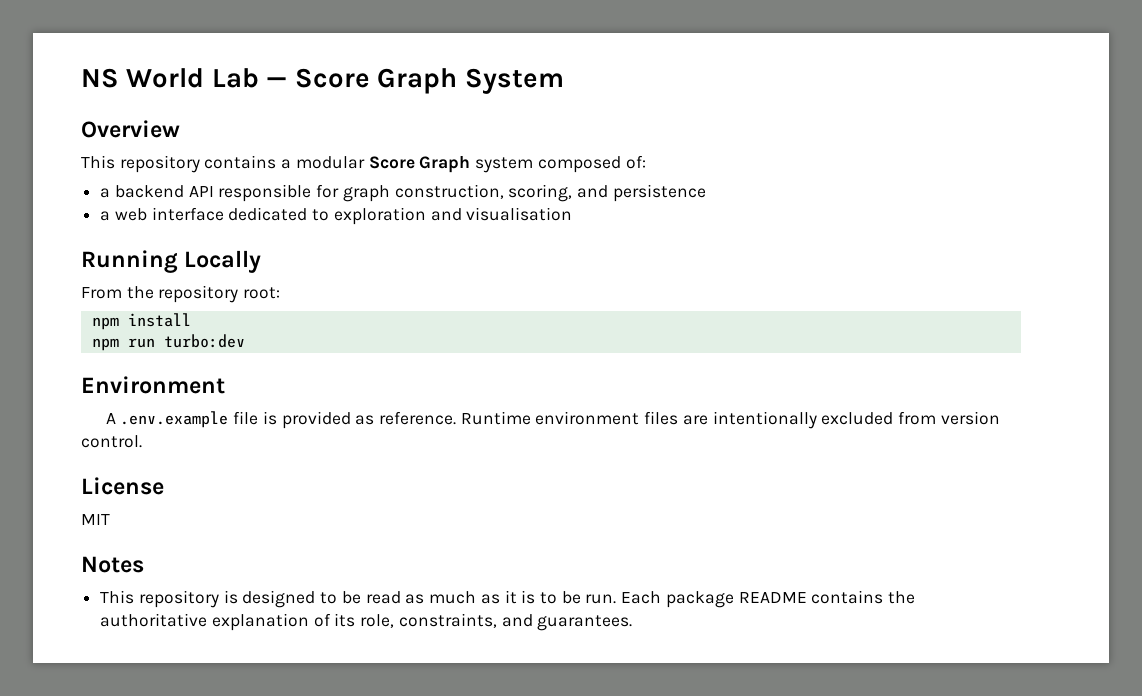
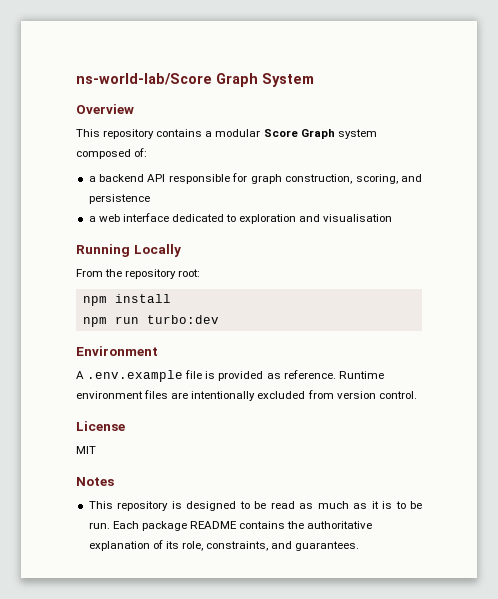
- NS World Lab — Score Graph System
+ ns-world-lab/Score Graph System

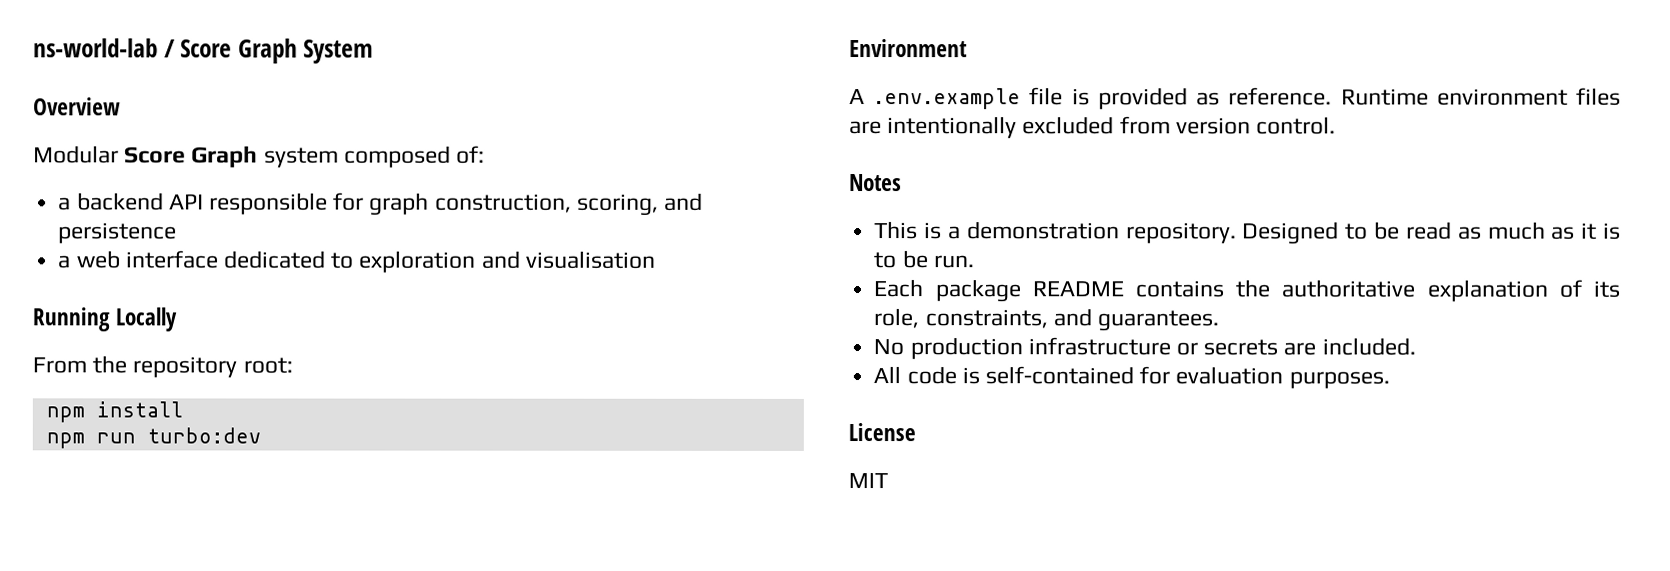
- ns-world-lab/Score Graph System
+ ns-world-lab / Score Graph System
- This repository contains a modular Score Graph system composed of:
+ Modular Score Graph system composed of:
- License
- MIT
- This repository is designed to be read as much as it is to be run. Each package README contains the authoritative explanation of its role, constraints, and guarantees.
+ This is a demonstration repository. Designed to be read as much as it is to be run.
+ Each package README contains the authoritative explanation of its role, constraints, and guarantees.
+ No production infrastructure or secrets are included.
+ All code is self-contained for evaluation purposes.
+ License
+ MIT

